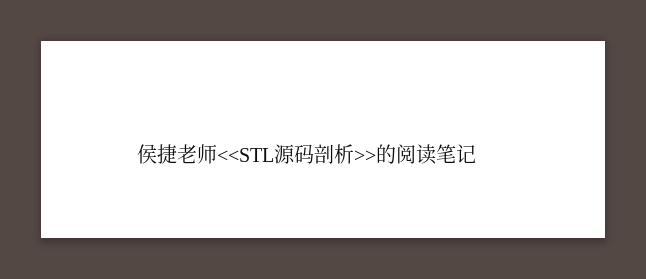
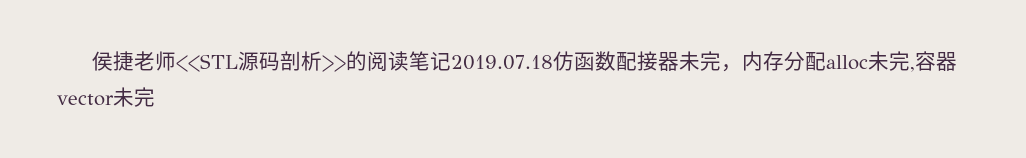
- 侯捷老师<<STL源码剖析>>的阅读笔记
+ 侯捷老师<<STL源码剖析>>的阅读笔记2019.07.18仿函数配接器未完，内存分配alloc未完,容器vector未完

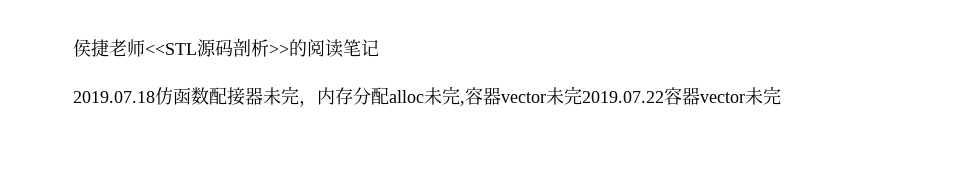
- 侯捷老师<<STL源码剖析>>的阅读笔记2019.07.18仿函数配接器未完，内存分配alloc未完,容器vector未完
+ 侯捷老师<<STL源码剖析>>的阅读笔记
+ 2019.07.18仿函数配接器未完，内存分配alloc未完,容器vector未完2019.07.22容器vector未完

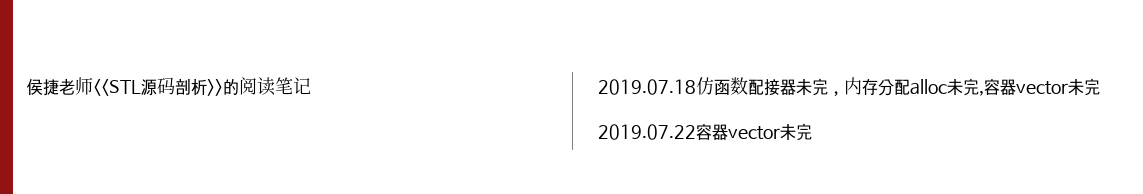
- 2019.07.18仿函数配接器未完，内存分配alloc未完,容器vector未完2019.07.22容器vector未完
+ 2019.07.18仿函数配接器未完，内存分配alloc未完,容器vector未完
+ 2019.07.22容器vector未完

